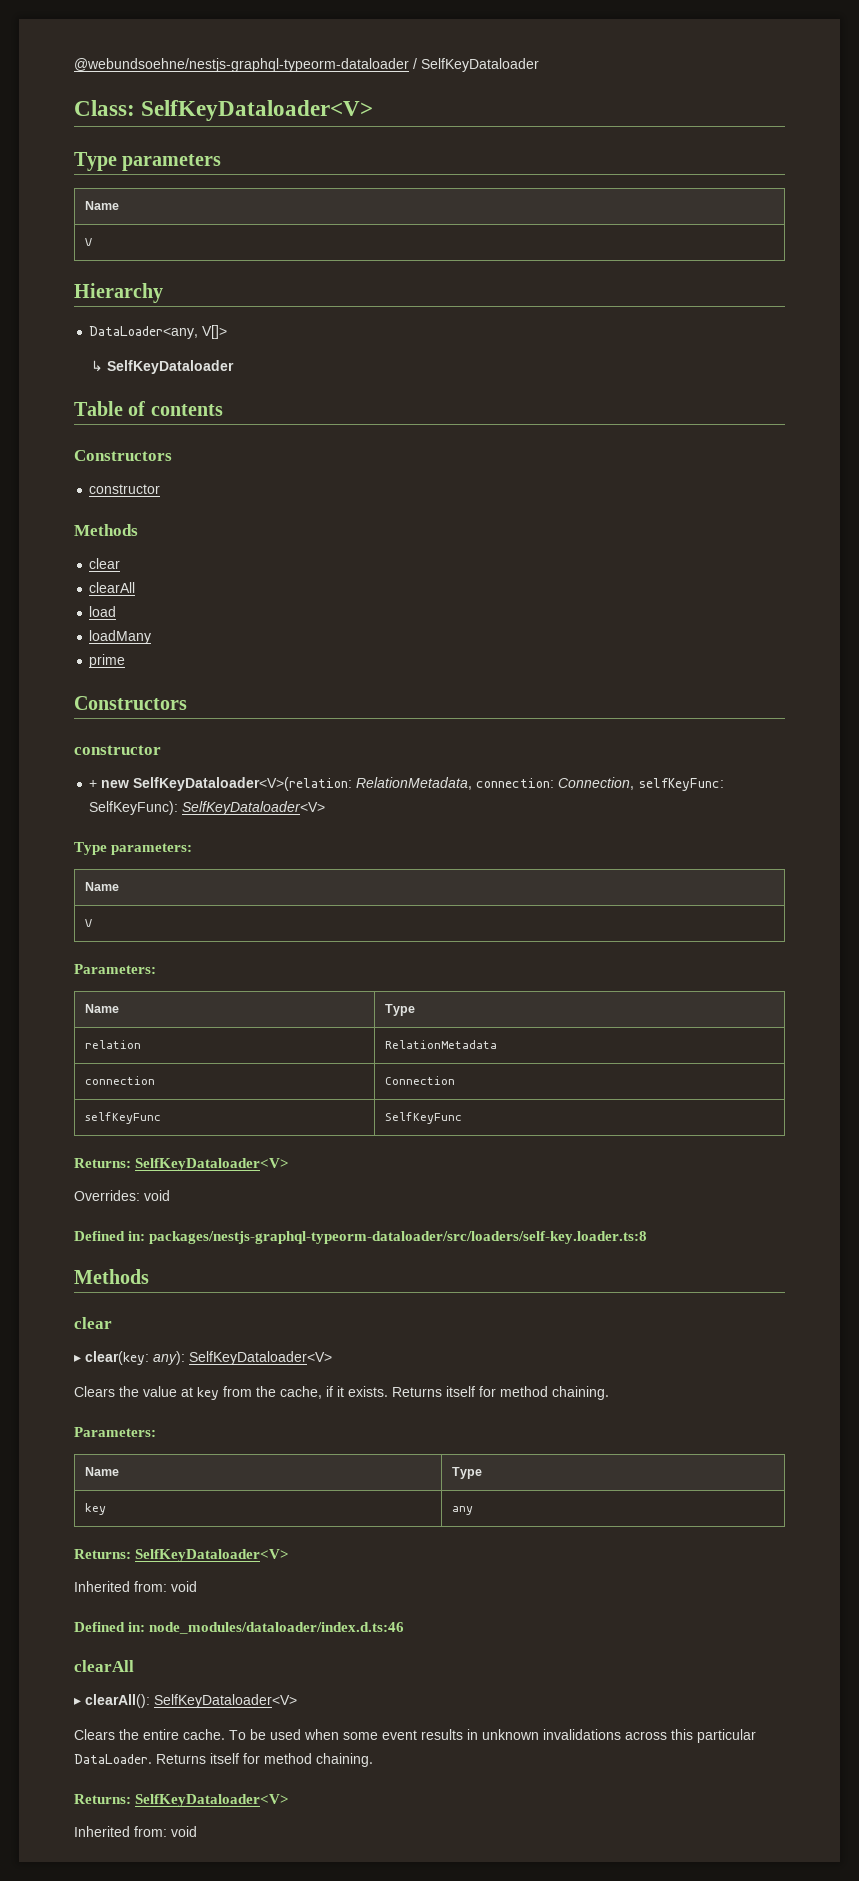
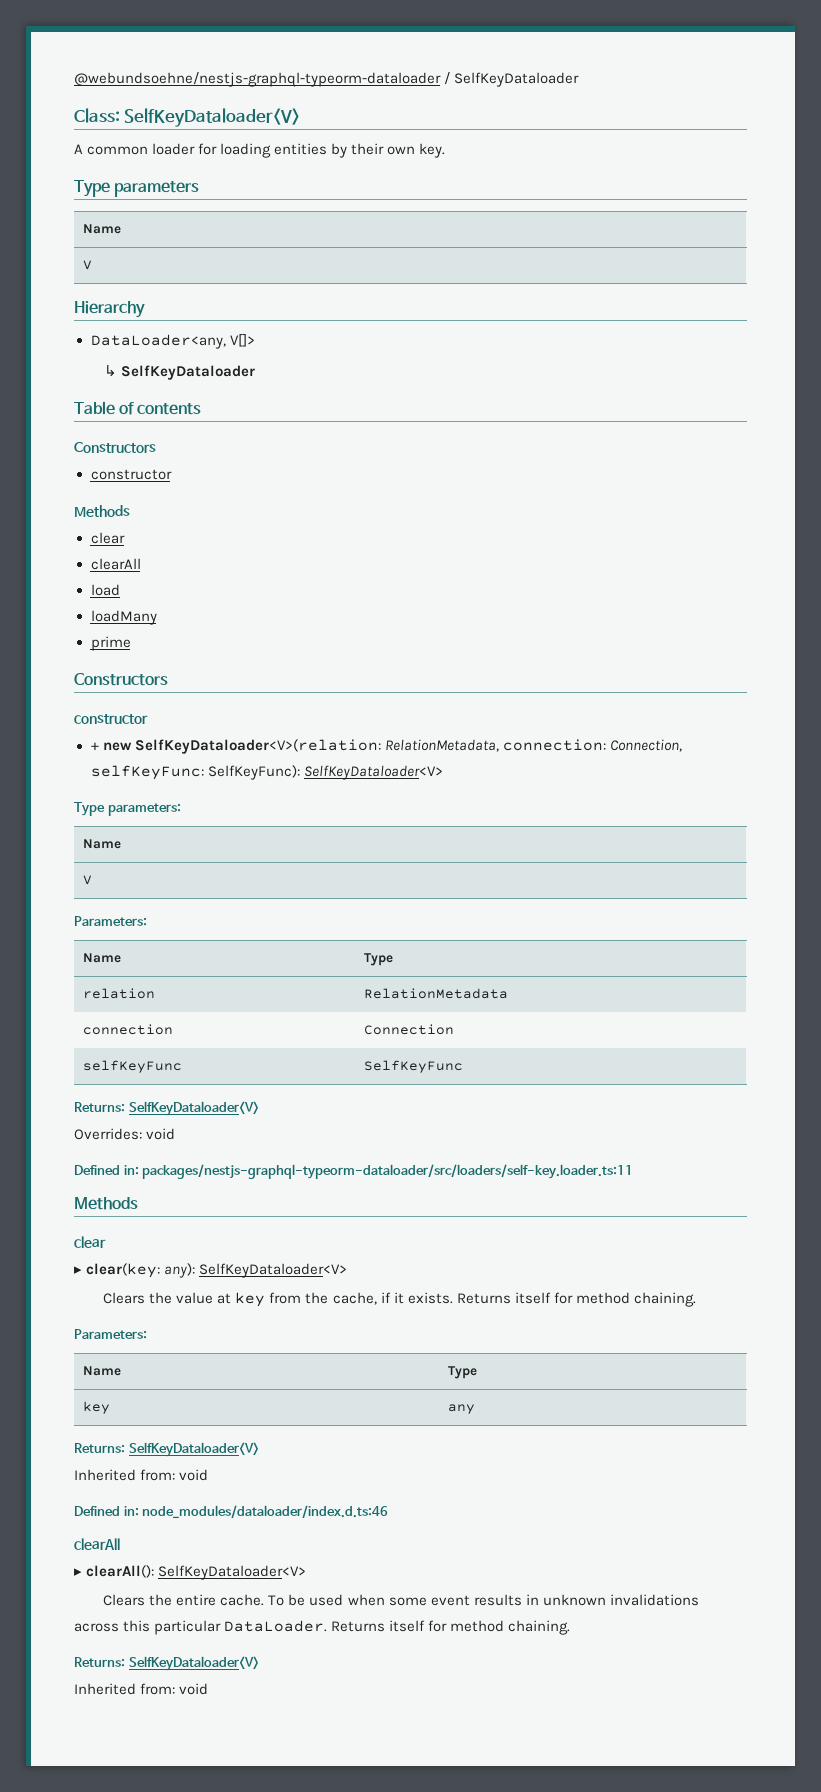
+ A common loader for loading entities by their own key.
- Defined in: packages/nestjs-graphql-typeorm-dataloader/src/loaders/self-key.loader.ts:8
+ Defined in: packages/nestjs-graphql-typeorm-dataloader/src/loaders/self-key.loader.ts:11

